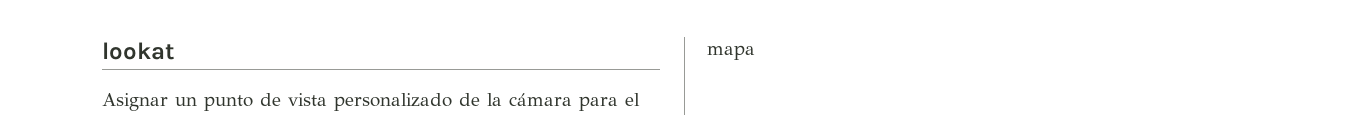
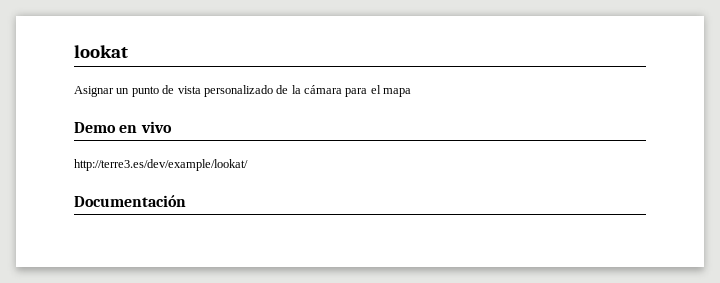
+ Demo en vivo
+ http://terre3.es/dev/example/lookat/
+ Documentación

